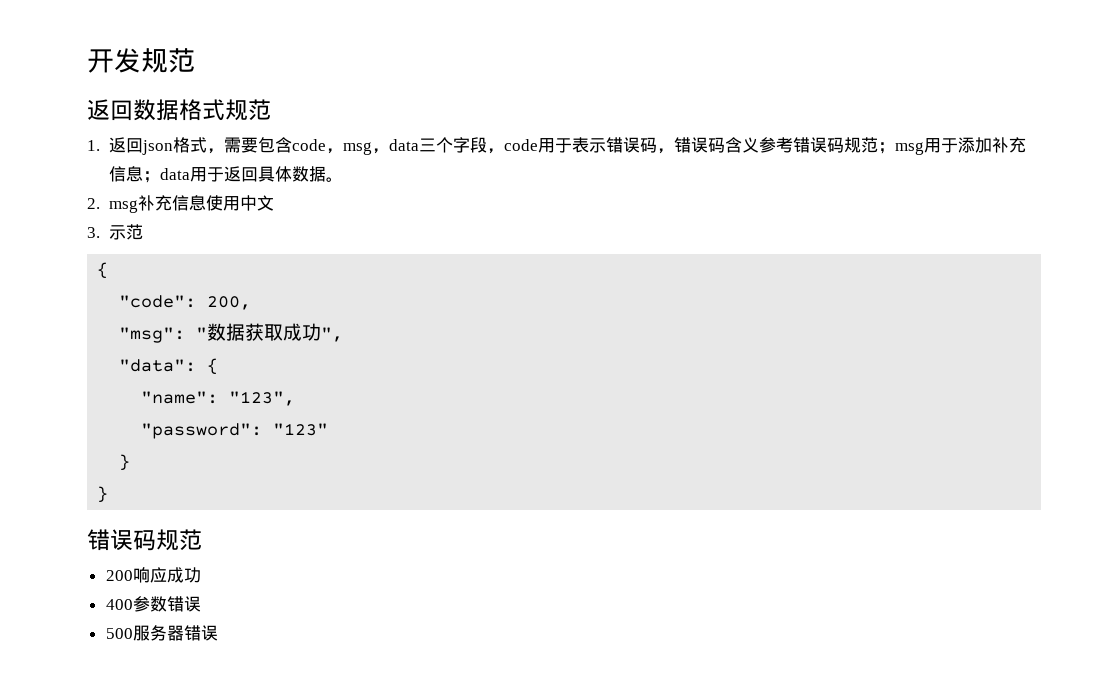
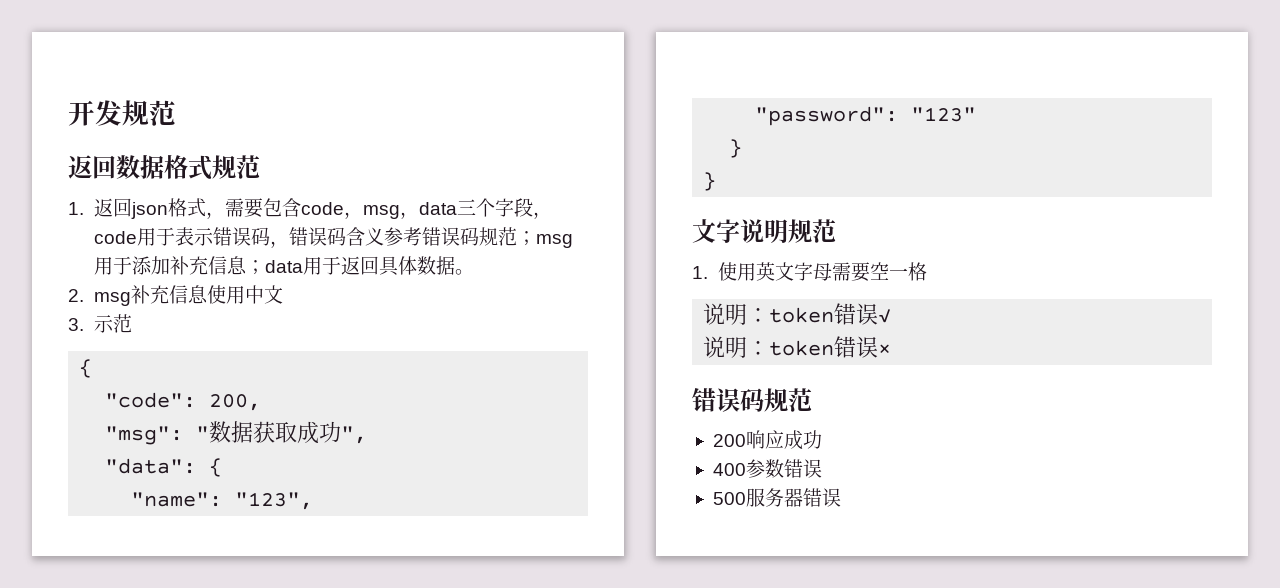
+ 文字说明规范
+ 1.使用英文字母需要空一格
+ 说明：token错误√
+ 说明：token错误×

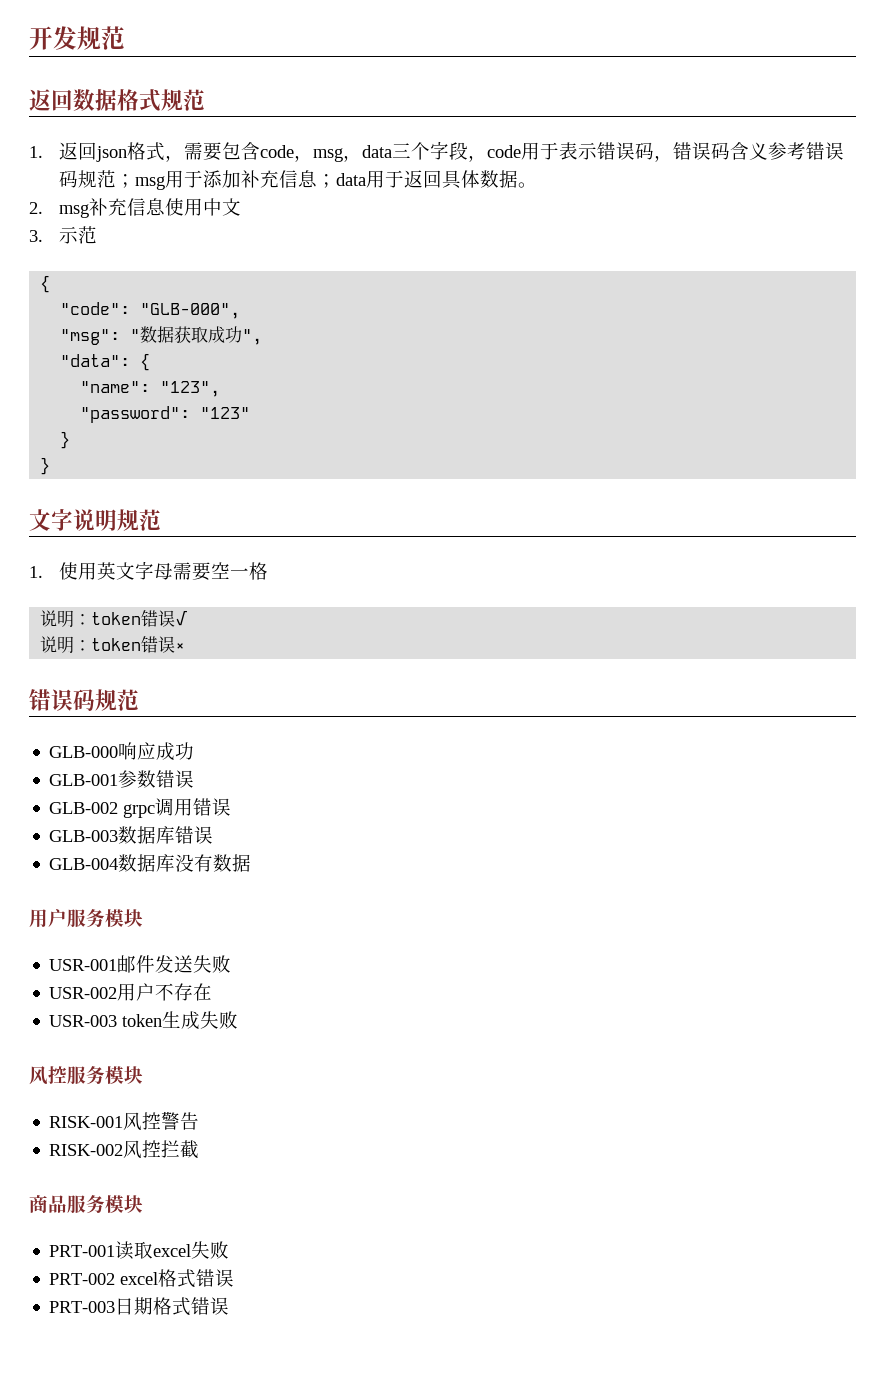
- "code": 200,
+ "code": "GLB-000",
- 200响应成功
+ GLB-000响应成功
- 400参数错误
+ GLB-001参数错误
- 500服务器错误
+ GLB-002 grpc调用错误
+ GLB-003数据库错误
+ GLB-004数据库没有数据
+ 用户服务模块
+ USR-001邮件发送失败
+ USR-002用户不存在
+ USR-003 token生成失败
+ 风控服务模块
+ RISK-001风控警告
+ RISK-002风控拦截
+ 商品服务模块
+ PRT-001读取excel失败
+ PRT-002 excel格式错误
+ PRT-003日期格式错误

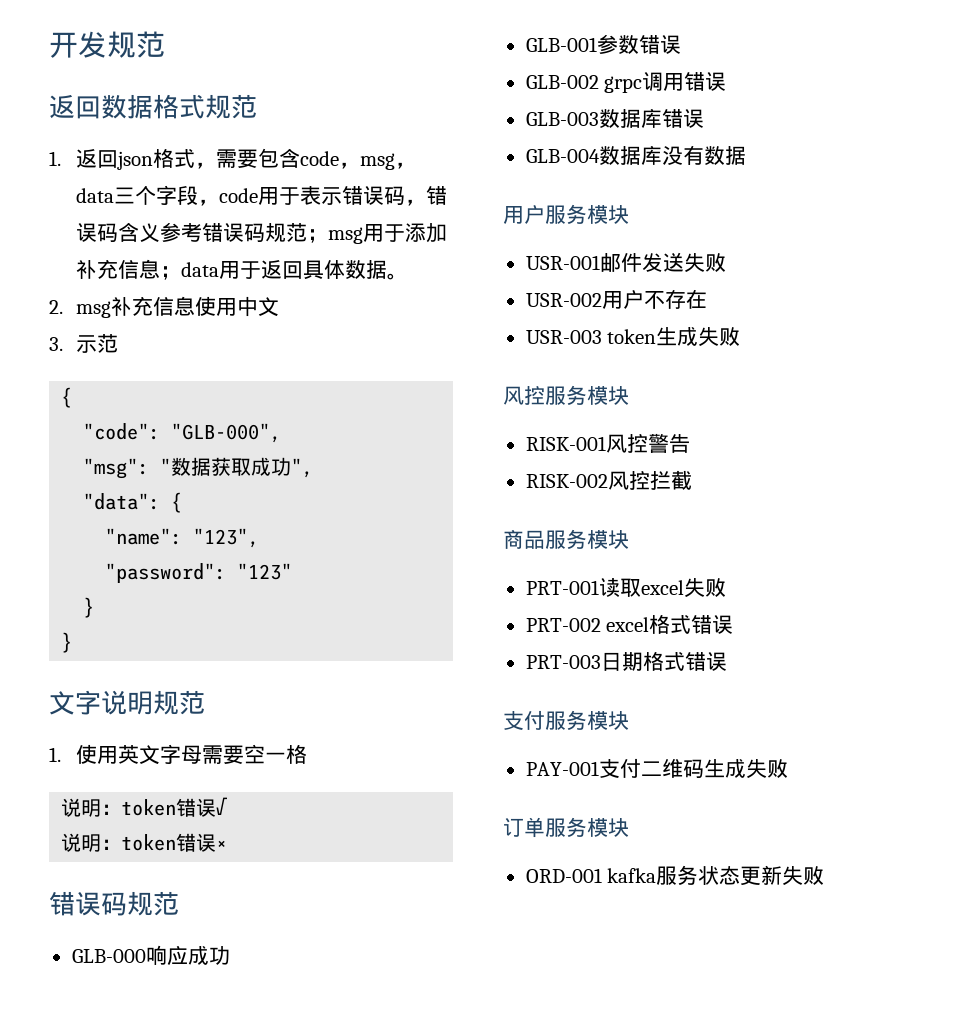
+ 支付服务模块
+ PAY-001支付二维码生成失败
+ 订单服务模块
+ ORD-001 kafka服务状态更新失败

